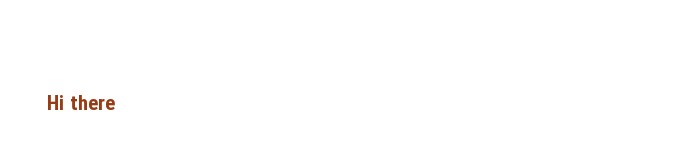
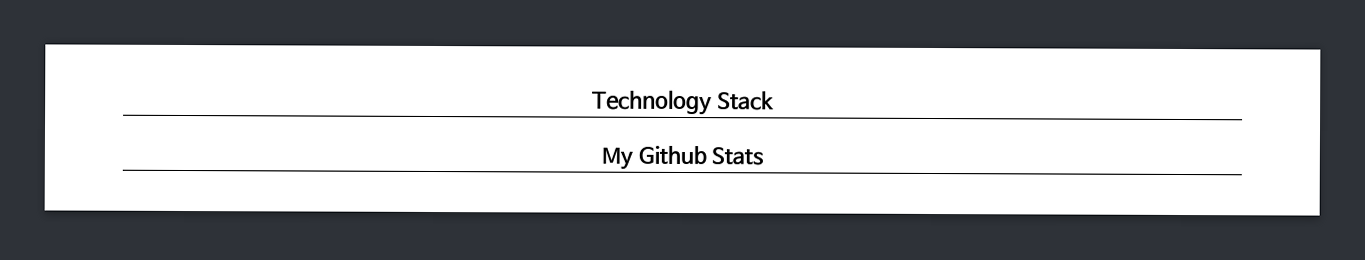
- Hi there
+ Technology Stack
+ My Github Stats

